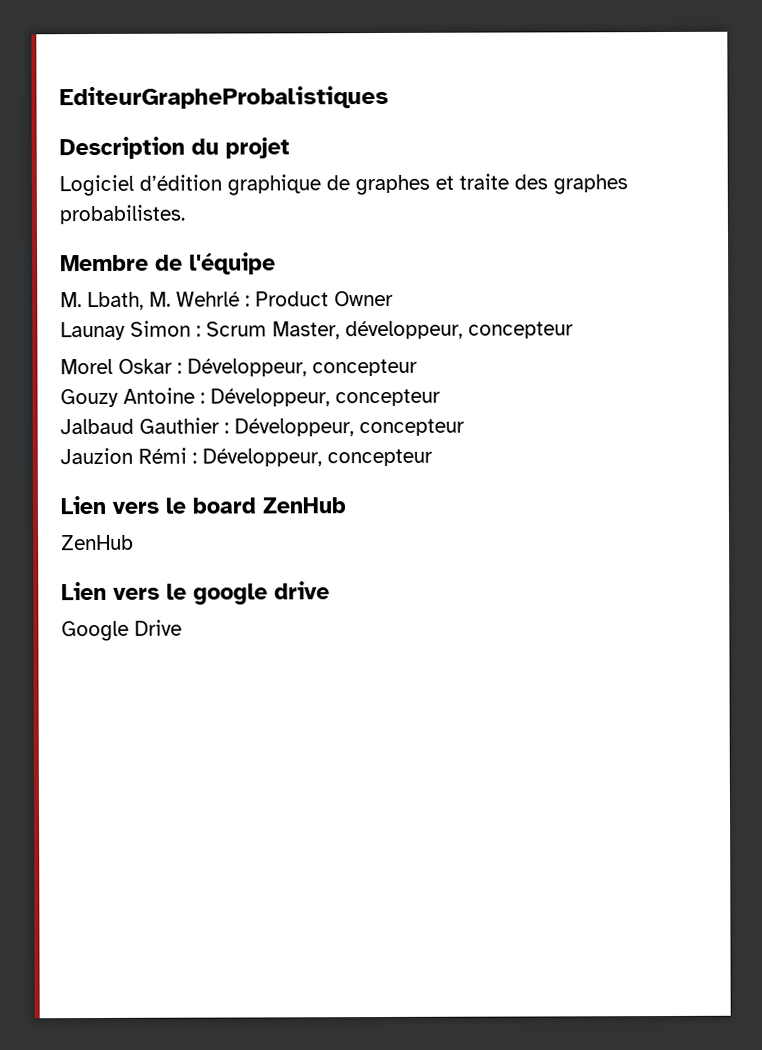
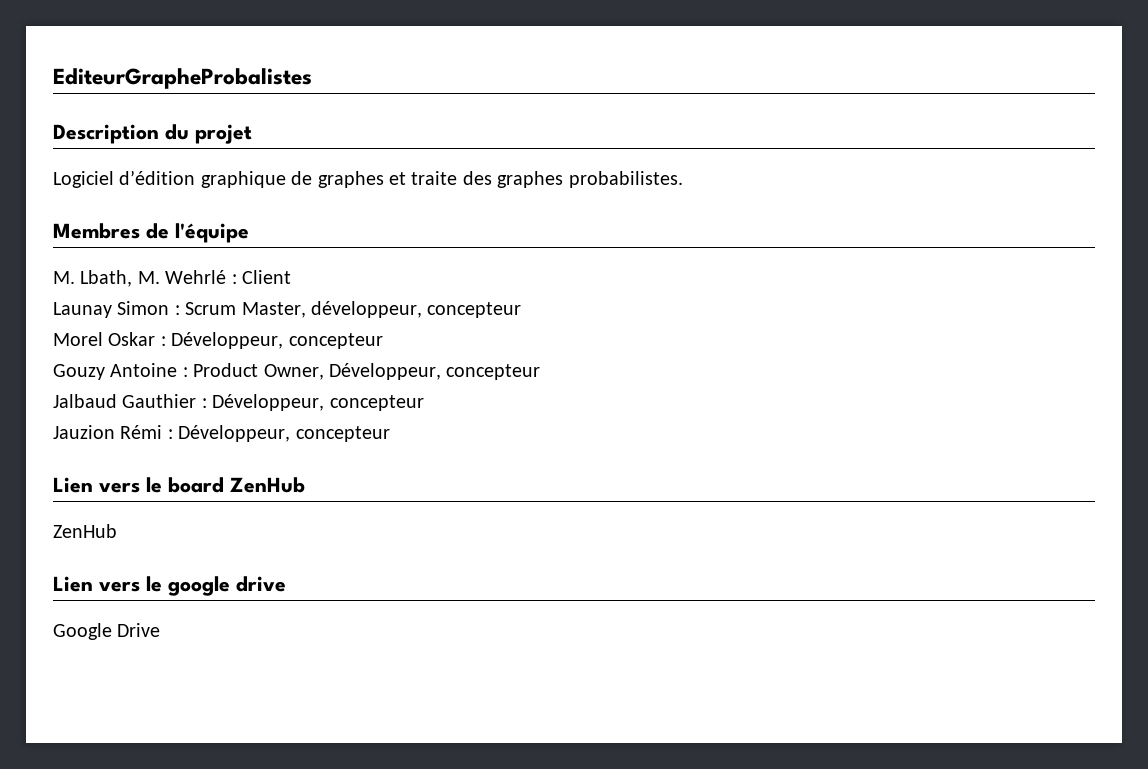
- EditeurGrapheProbalistiques
+ EditeurGrapheProbalistes
- Membre de l'équipe
+ Membres de l'équipe
- M. Lbath, M. Wehrlé : Product Owner
+ M. Lbath, M. Wehrlé : Client
- Gouzy Antoine : Développeur, concepteur
+ Gouzy Antoine : Product Owner, Développeur, concepteur

